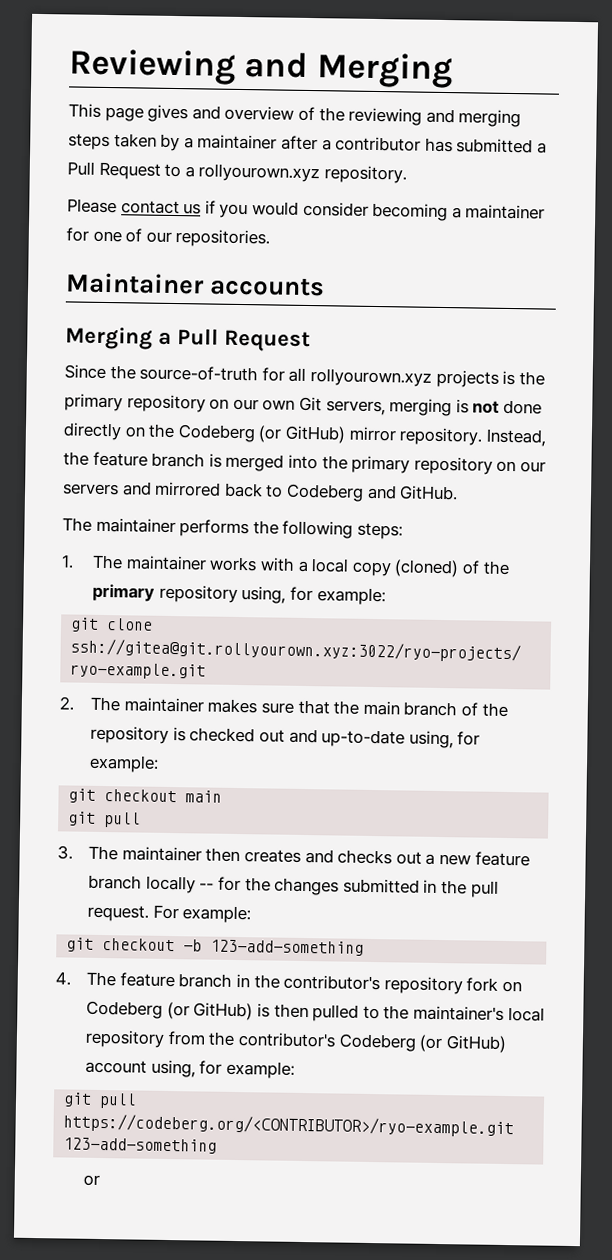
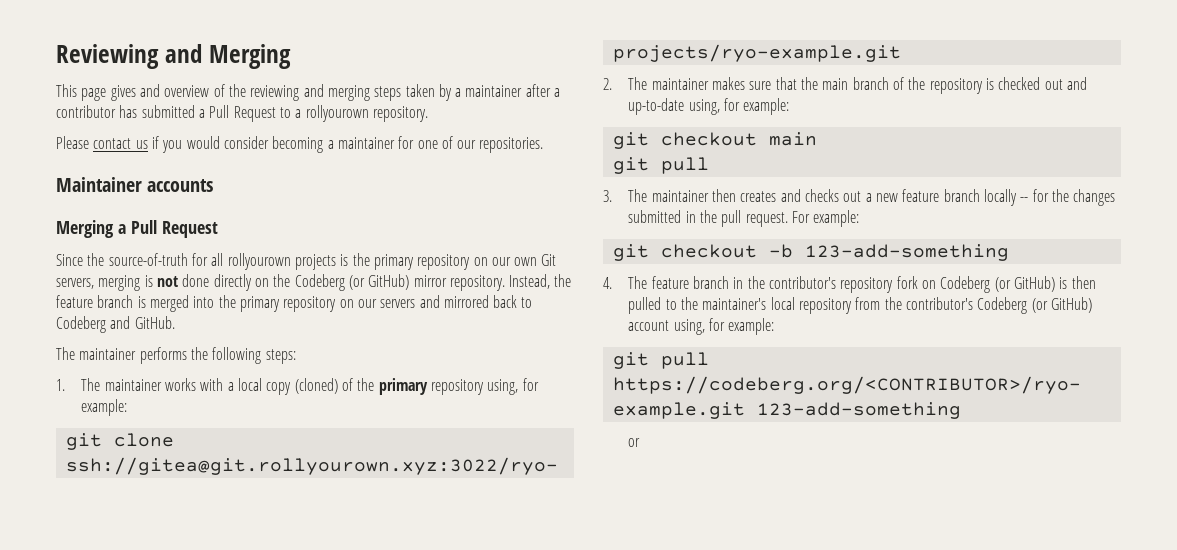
- This page gives and overview of the reviewing and merging steps taken by a maintainer after a contributor has submitted a Pull Request to a rollyourown.xyz repository.
+ This page gives and overview of the reviewing and merging steps taken by a maintainer after a contributor has submitted a Pull Request to a rollyourown repository.
- Since the source-of-truth for all rollyourown.xyz projects is the primary repository on our own Git servers, merging is not done directly on the Codeberg (or GitHub) mirror repository.
+ Since the source-of-truth for all rollyourown projects is the primary repository on our own Git servers, merging is not done directly on the Codeberg (or GitHub) mirror repository.

